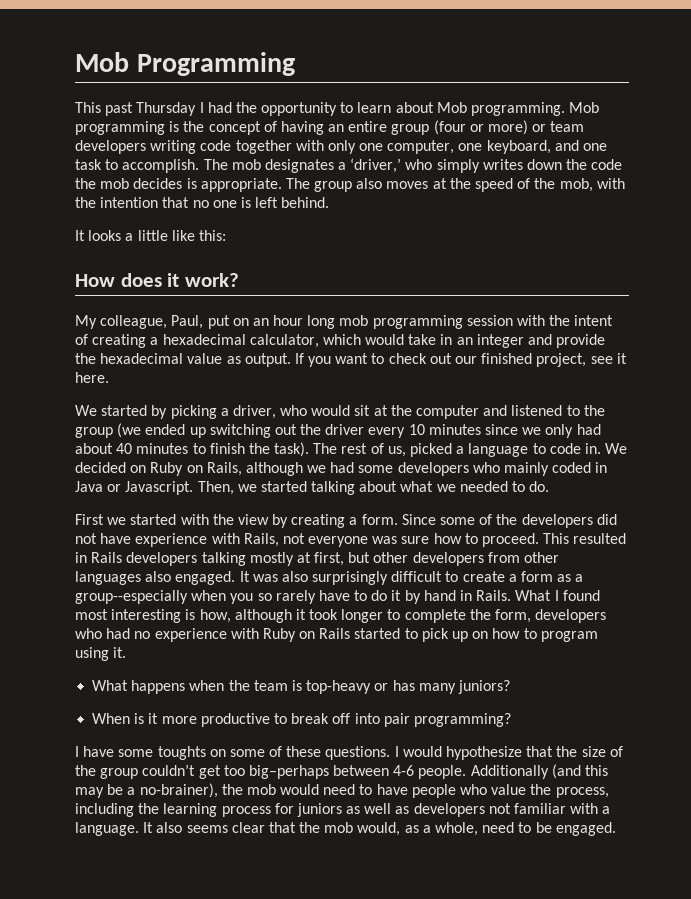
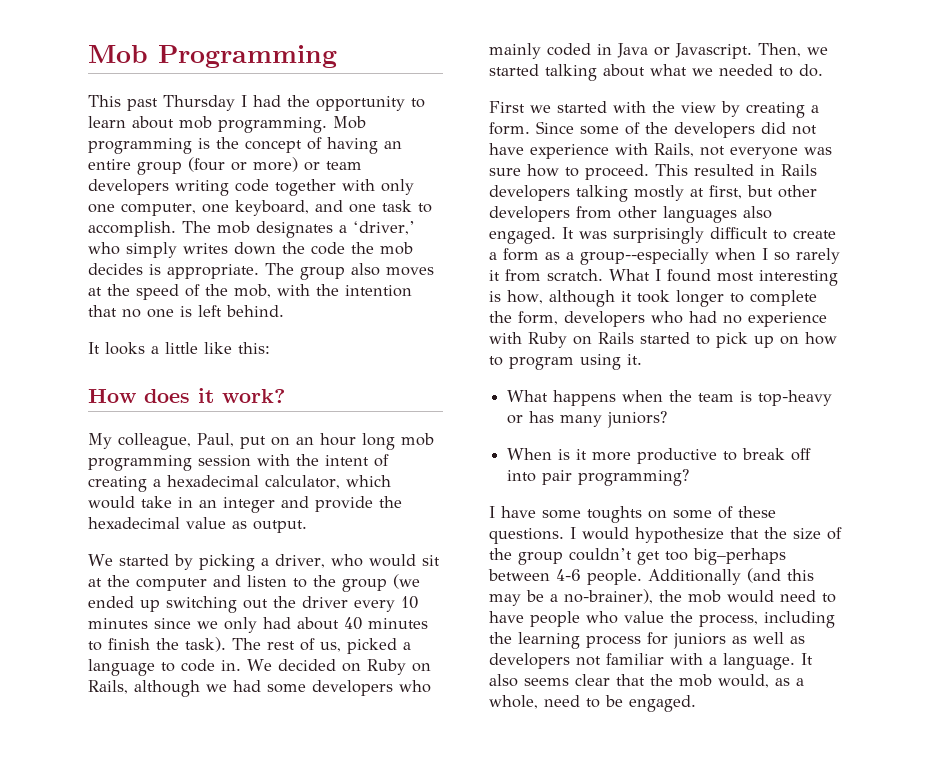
- This past Thursday I had the opportunity to learn about Mob programming.
+ This past Thursday I had the opportunity to learn about mob programming.
- If you want to check out our finished project, see it here.
- We started by picking a driver, who would sit at the computer and listened to the group (we ended up switching out the driver every 10 minutes since we only had about 40 minutes to finish the task).
+ We started by picking a driver, who would sit at the computer and listen to the group (we ended up switching out the driver every 10 minutes since we only had about 40 minutes to finish the task).
- It was also surprisingly difficult to create a form as a group--especially when you so rarely have to do it by hand in Rails.
+ It was surprisingly difficult to create a form as a group--especially when I so rarely it from scratch.

